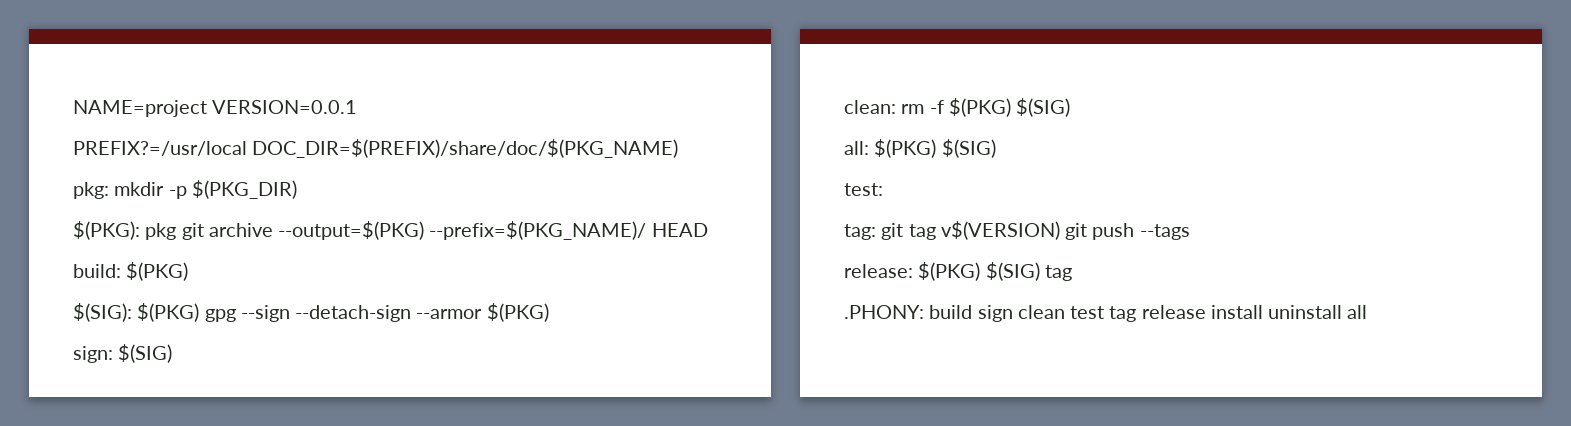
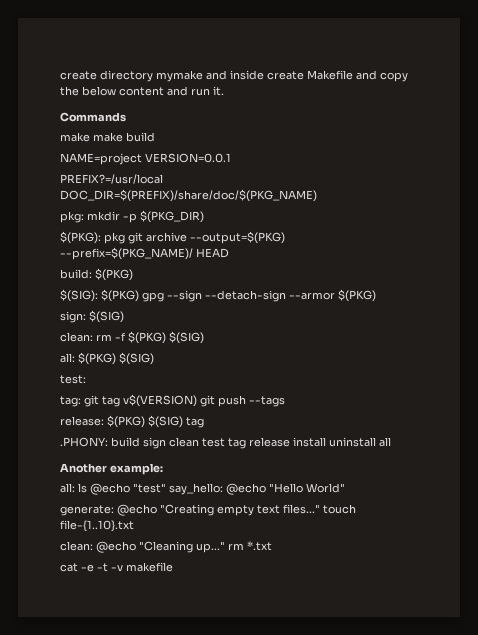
+ create directory mymake and inside create Makefile and copy the below content and run it.
+ Commands
+ make make build
+ Another example:
+ all: ls @echo "test" say_hello: @echo "Hello World"
+ generate: @echo "Creating empty text files..." touch file-{1..10}.txt
+ clean: @echo "Cleaning up..." rm *.txt
+ cat -e -t -v makefile

